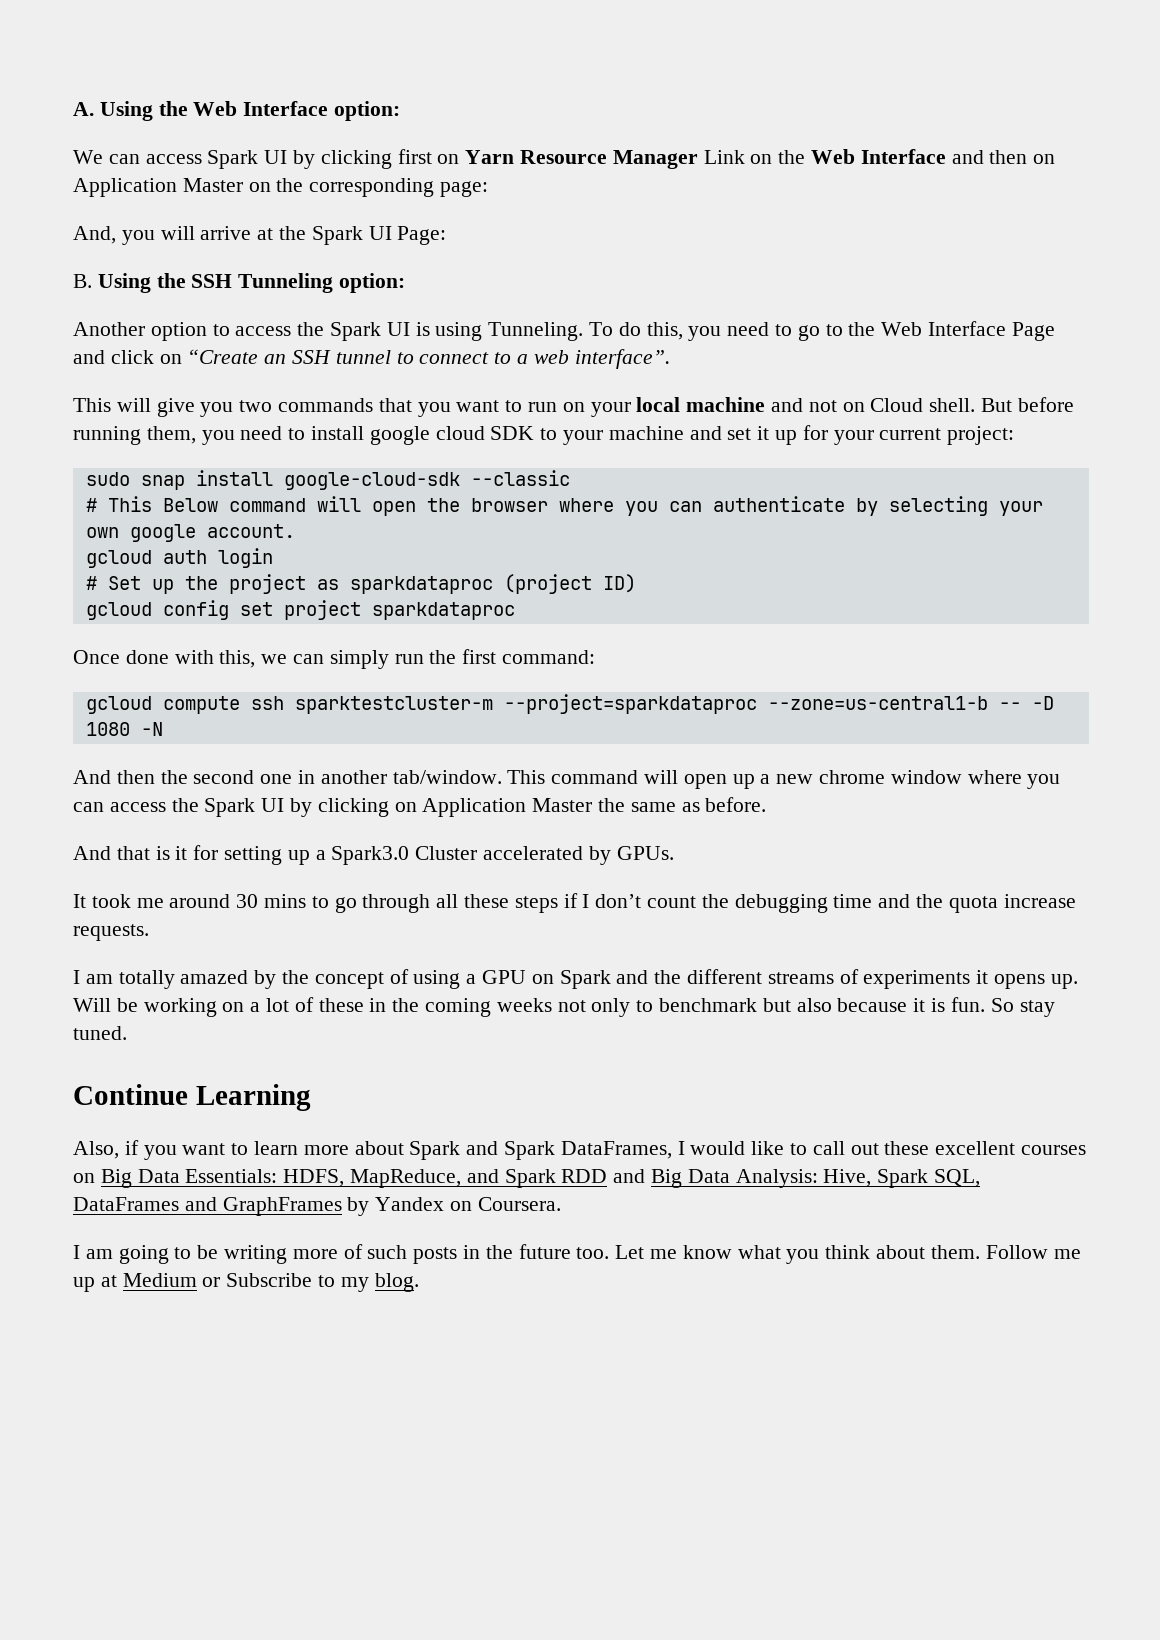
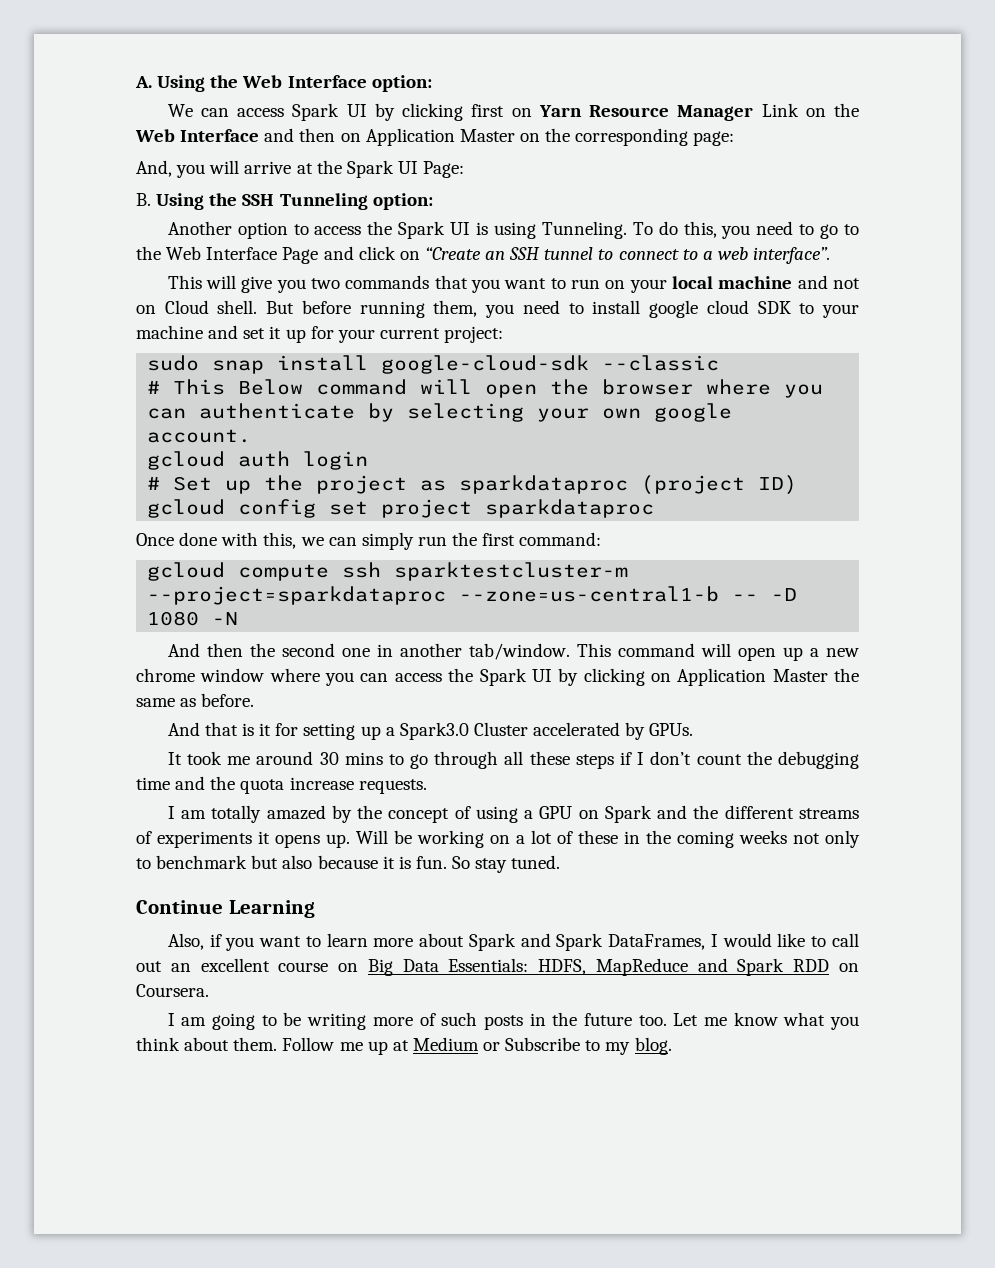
- Also, if you want to learn more about Spark and Spark DataFrames, I would like to call out these excellent courses on Big Data Essentials: HDFS, MapReduce, and Spark RDD and Big Data Analysis: Hive, Spark SQL, DataFrames and GraphFrames by Yandex on Coursera.
+ Also, if you want to learn more about Spark and Spark DataFrames, I would like to call out an excellent course on Big Data Essentials: HDFS, MapReduce and Spark RDD on Coursera.

